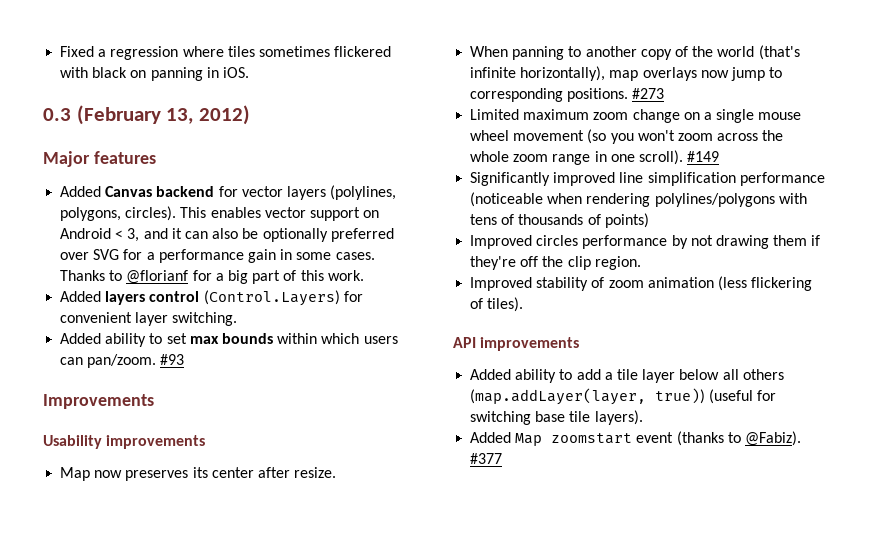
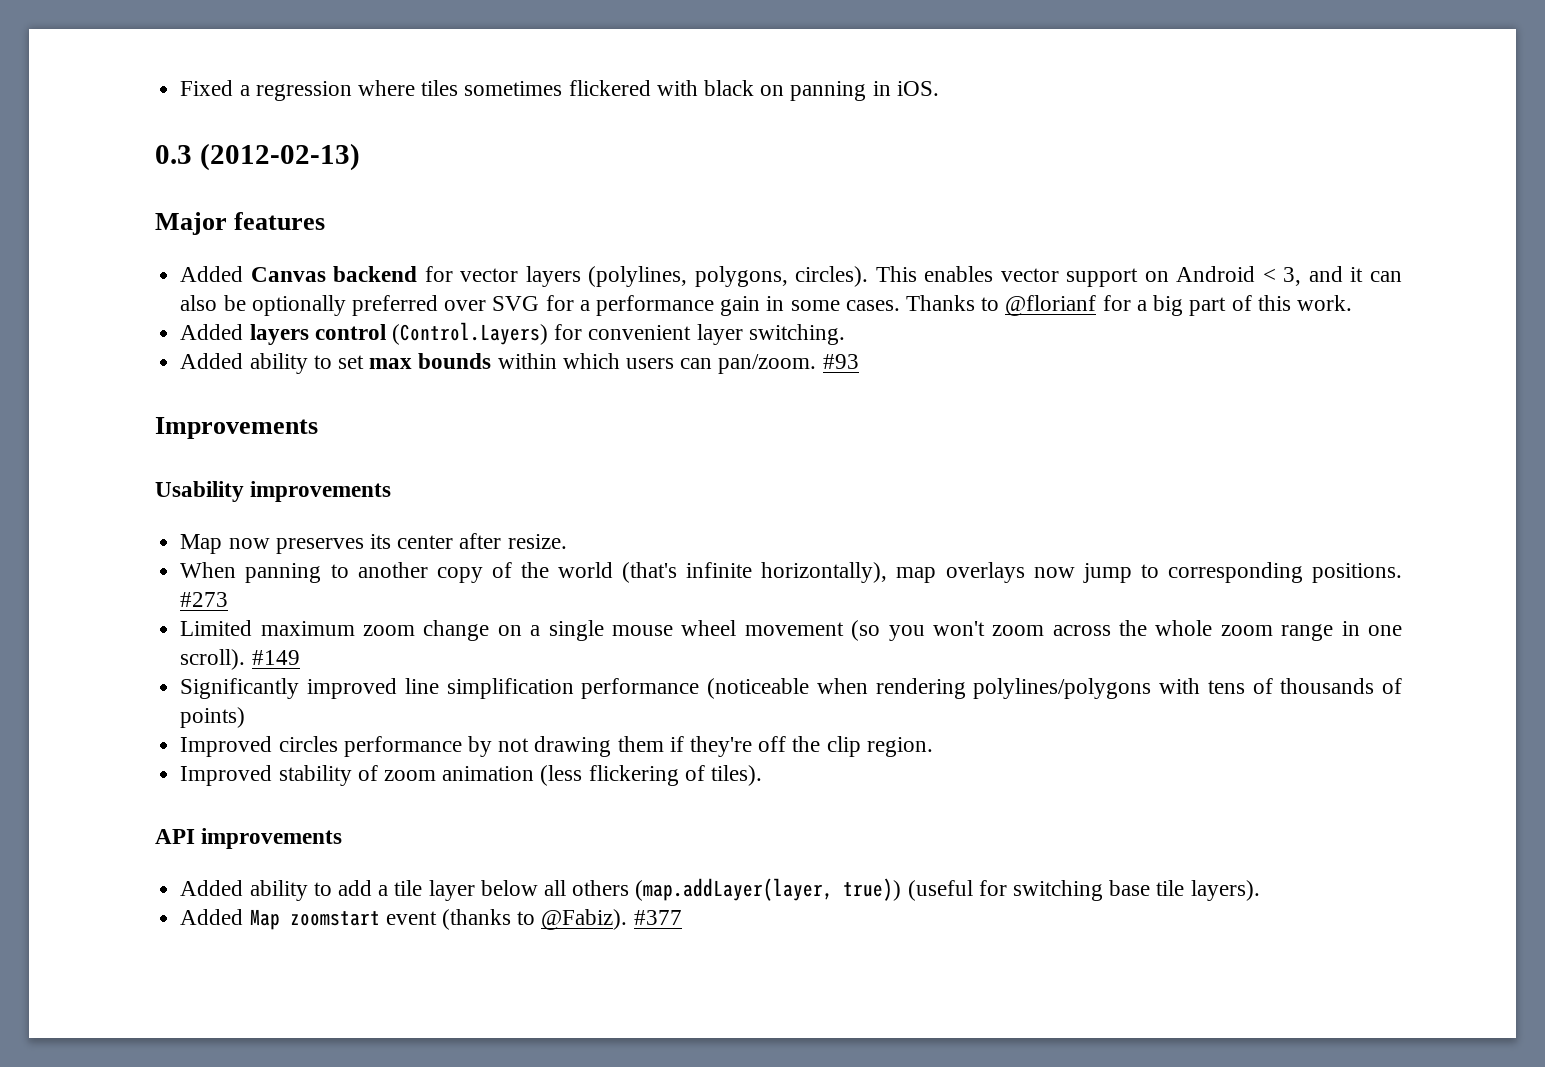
- 0.3 (February 13, 2012)
+ 0.3 (2012-02-13)

